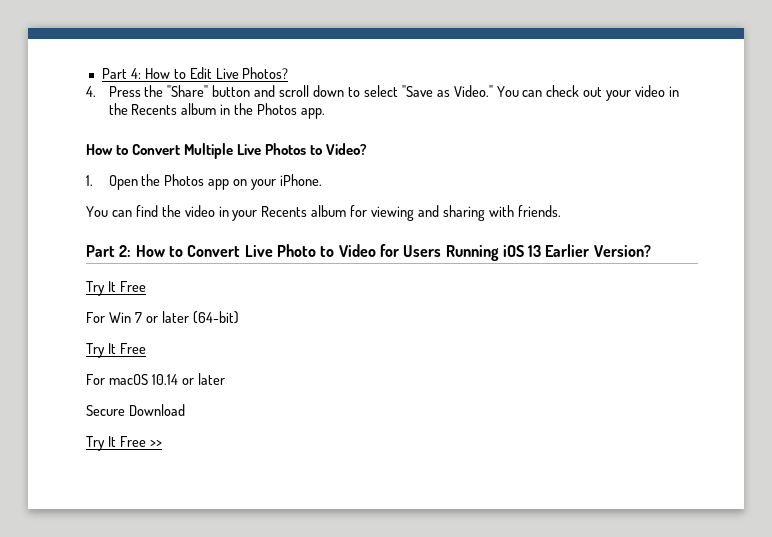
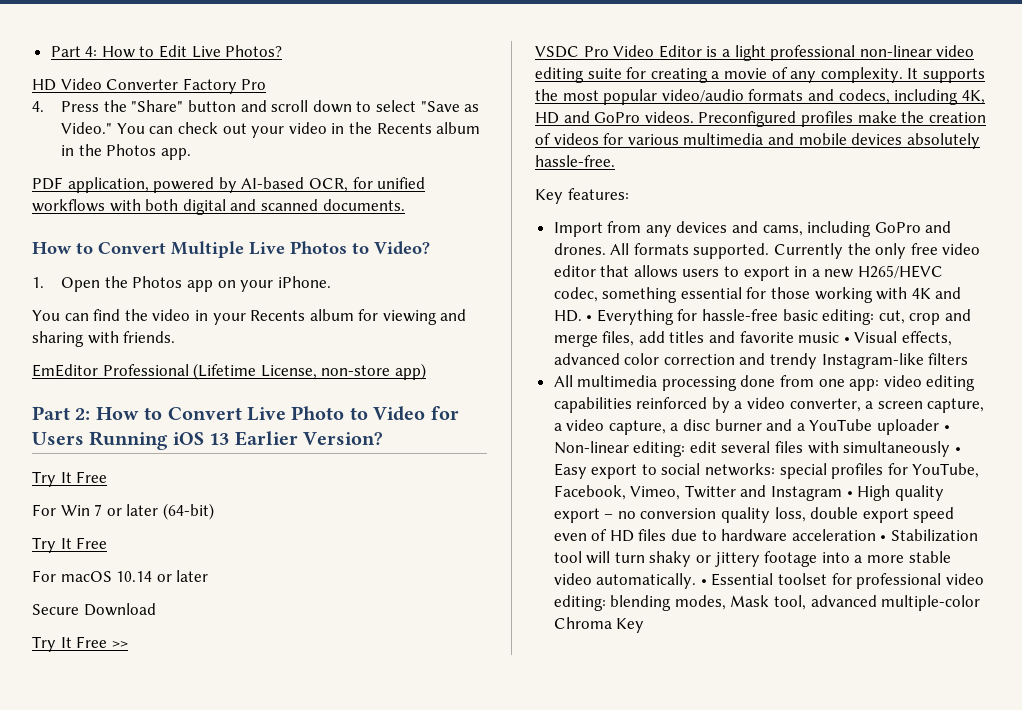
+ HD Video Converter Factory Pro
+ PDF application, powered by AI-based OCR, for unified workflows with both digital and scanned documents.
+ EmEditor Professional (Lifetime License, non-store app)
+ VSDC Pro Video Editor is a light professional non-linear video editing suite for creating a movie of any complexity. It supports the most popular video/audio formats and codecs, including 4K, HD and GoPro videos. Preconfigured profiles make the creation of videos for various multimedia and mobile devices absolutely hassle-free.
+ Key features:
+ Import from any devices and cams, including GoPro and drones. All formats supported. Сurrently the only free video editor that allows users to export in a new H265/HEVC codec, something essential for those working with 4K and HD. • Everything for hassle-free basic editing: cut, crop and merge files, add titles and favorite music • Visual effects, advanced color correction and trendy Instagram-like filters
+ All multimedia processing done from one app: video editing capabilities reinforced by a video converter, a screen capture, a video capture, a disc burner and a YouTube uploader • Non-linear editing: edit several files with simultaneously • Easy export to social networks: special profiles for YouTube, Facebook, Vimeo, Twitter and Instagram • High quality export – no conversion quality loss, double export speed even of HD files due to hardware acceleration • Stabilization tool will turn shaky or jittery footage into a more stable video automatically. • Essential toolset for professional video editing: blending modes, Mask tool, advanced multiple-color Chroma Key

